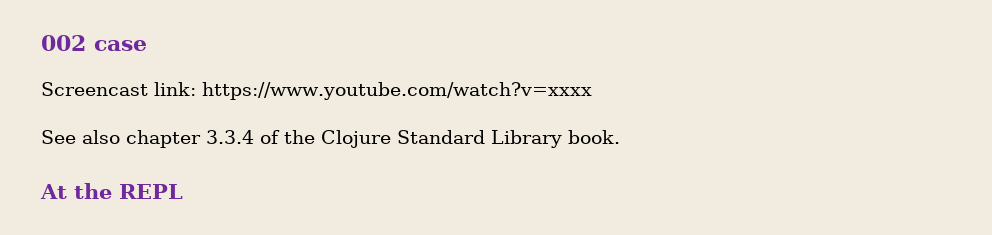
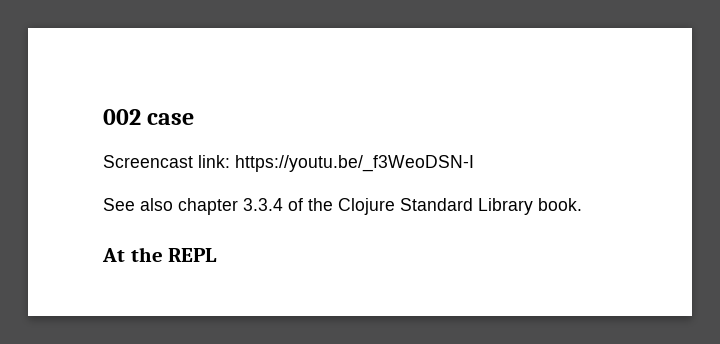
- Screencast link: https://www.youtube.com/watch?v=xxxx
+ Screencast link: https://youtu.be/_f3WeoDSN-I

